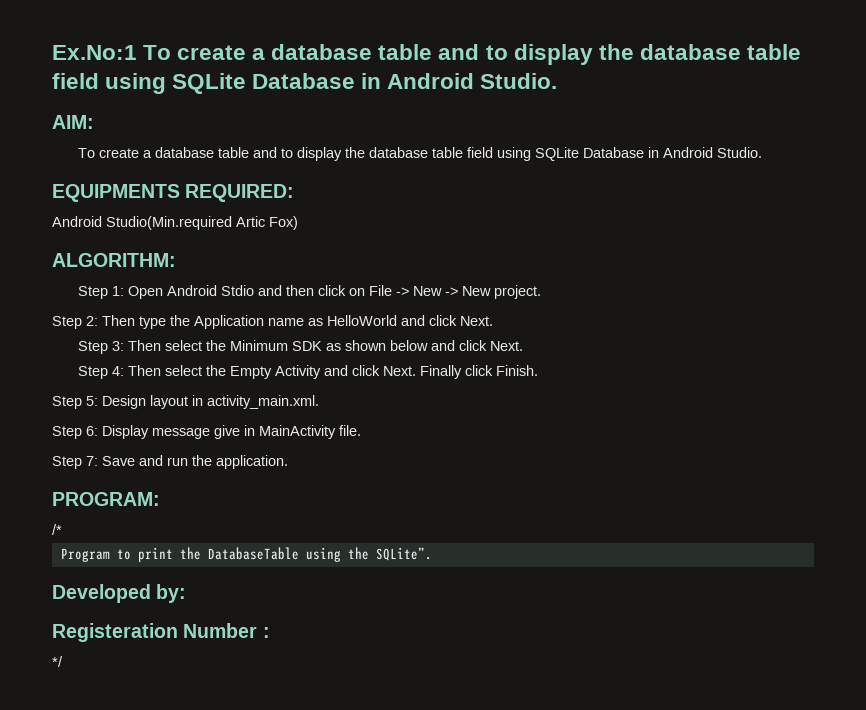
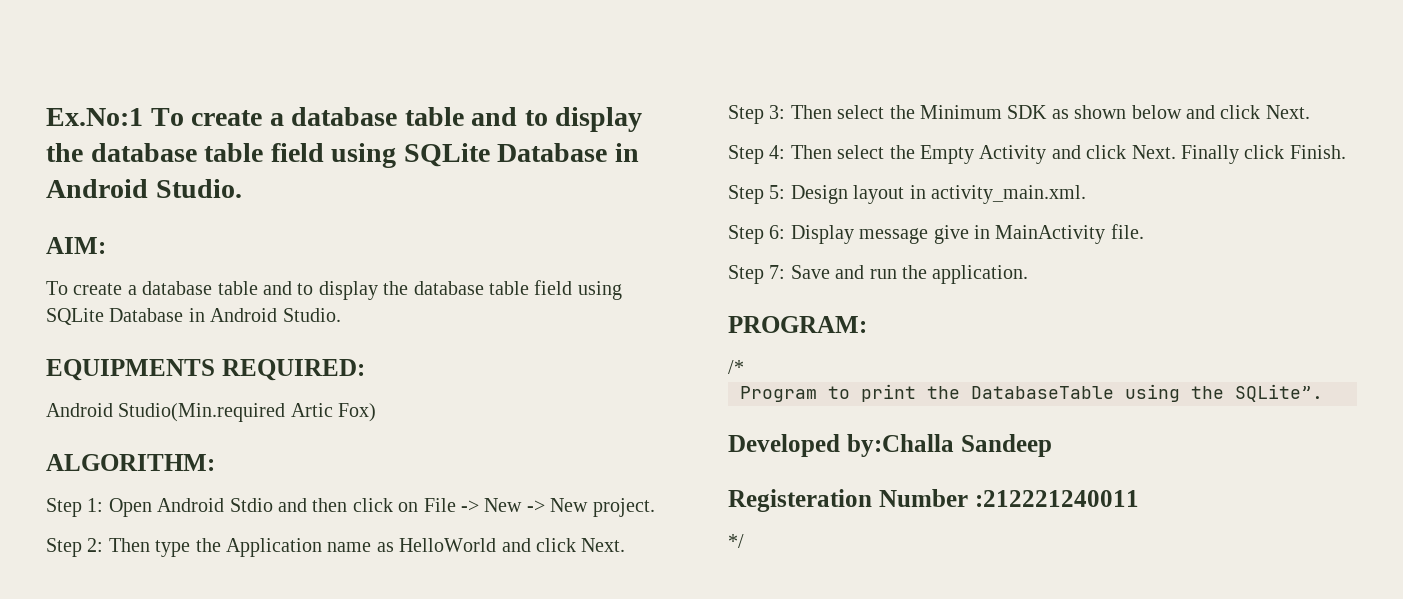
- Developed by:
+ Developed by:Challa Sandeep
- Registeration Number :
+ Registeration Number :212221240011

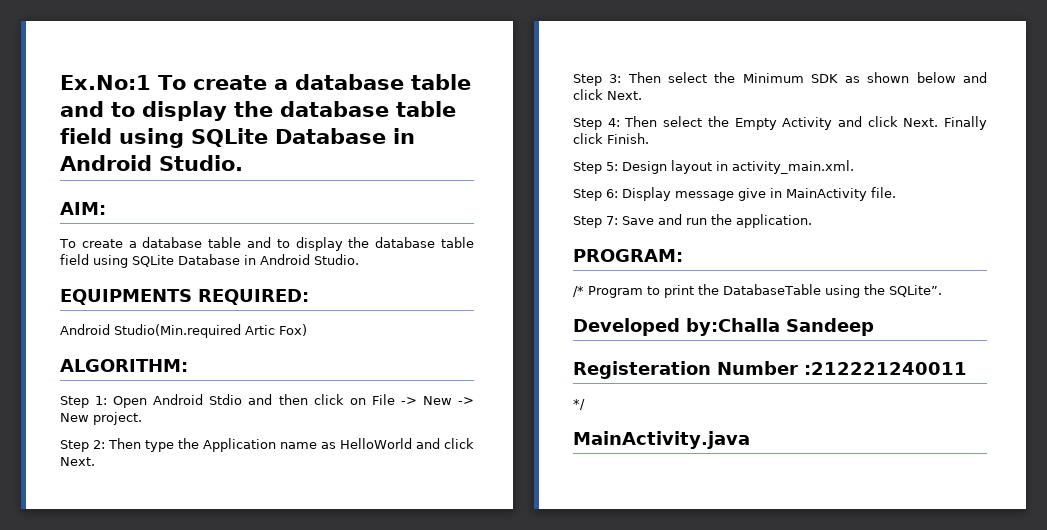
- /*
- Program to print the DatabaseTable using the SQLite”.
+ /* Program to print the DatabaseTable using the SQLite”.
+ MainActivity.java

